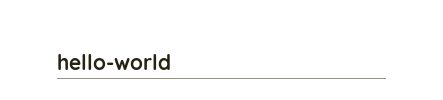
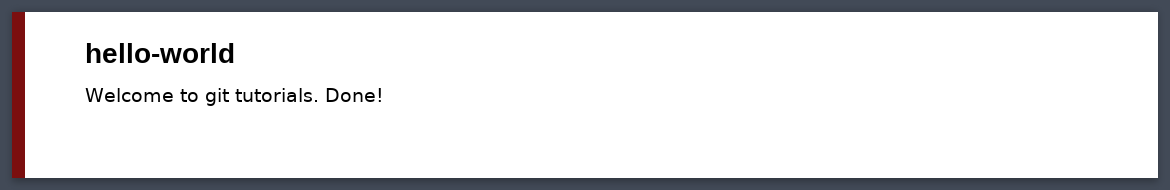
+ Welcome to git tutorials. Done!

